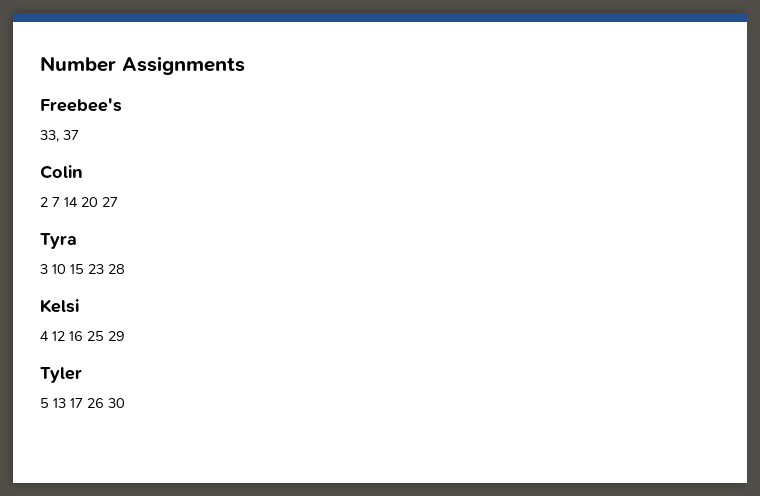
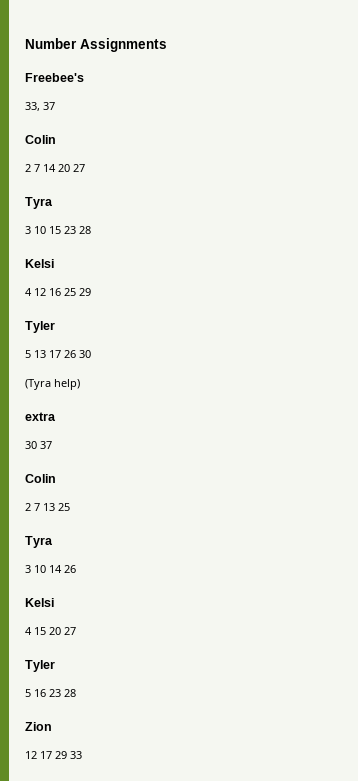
+ (Tyra help)
+ extra
+ 30 37
+ Colin
+ 2 7 13 25
+ Tyra
+ 3 10 14 26
+ Kelsi
+ 4 15 20 27
+ Tyler
+ 5 16 23 28
+ Zion
+ 12 17 29 33

